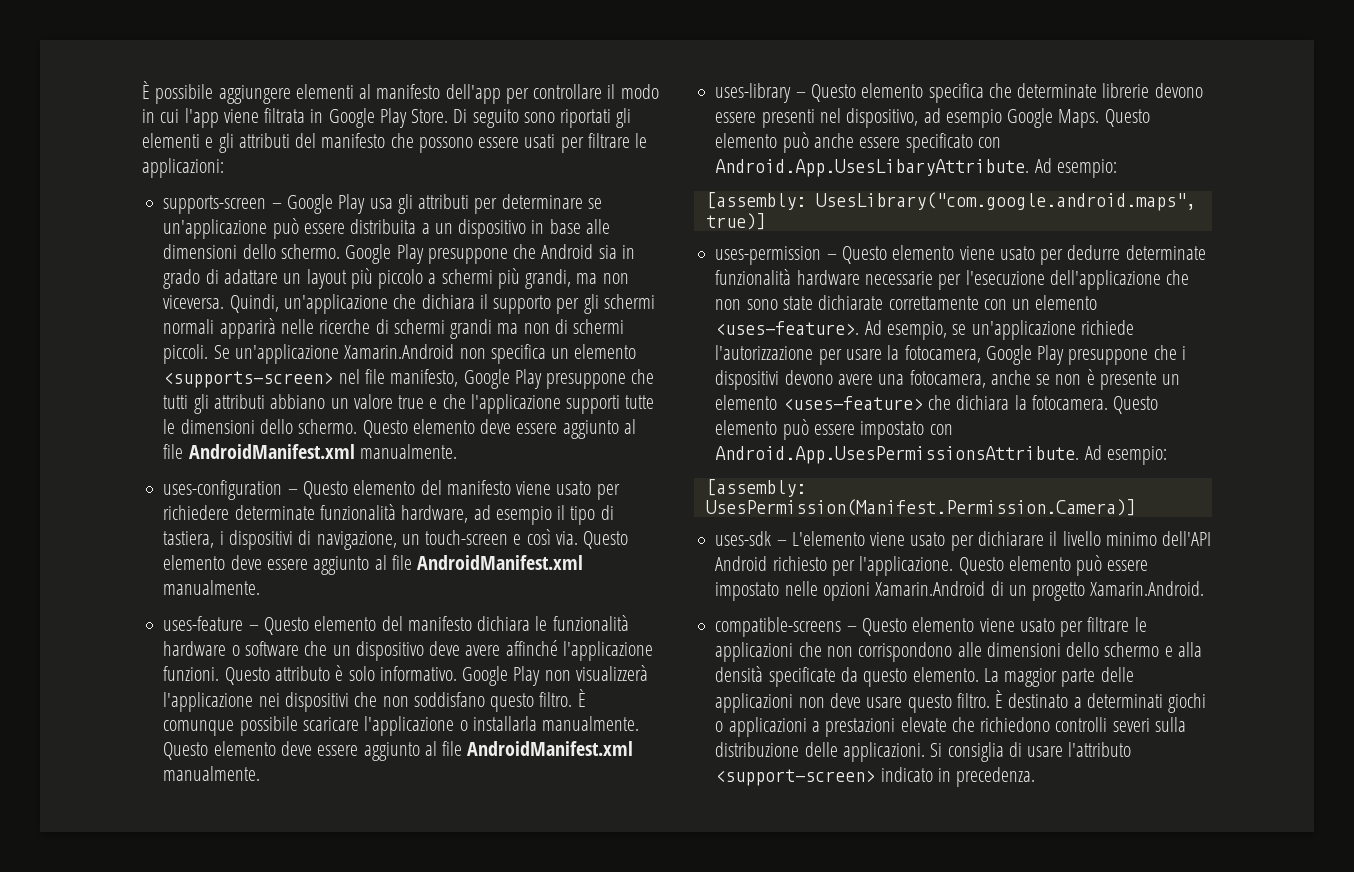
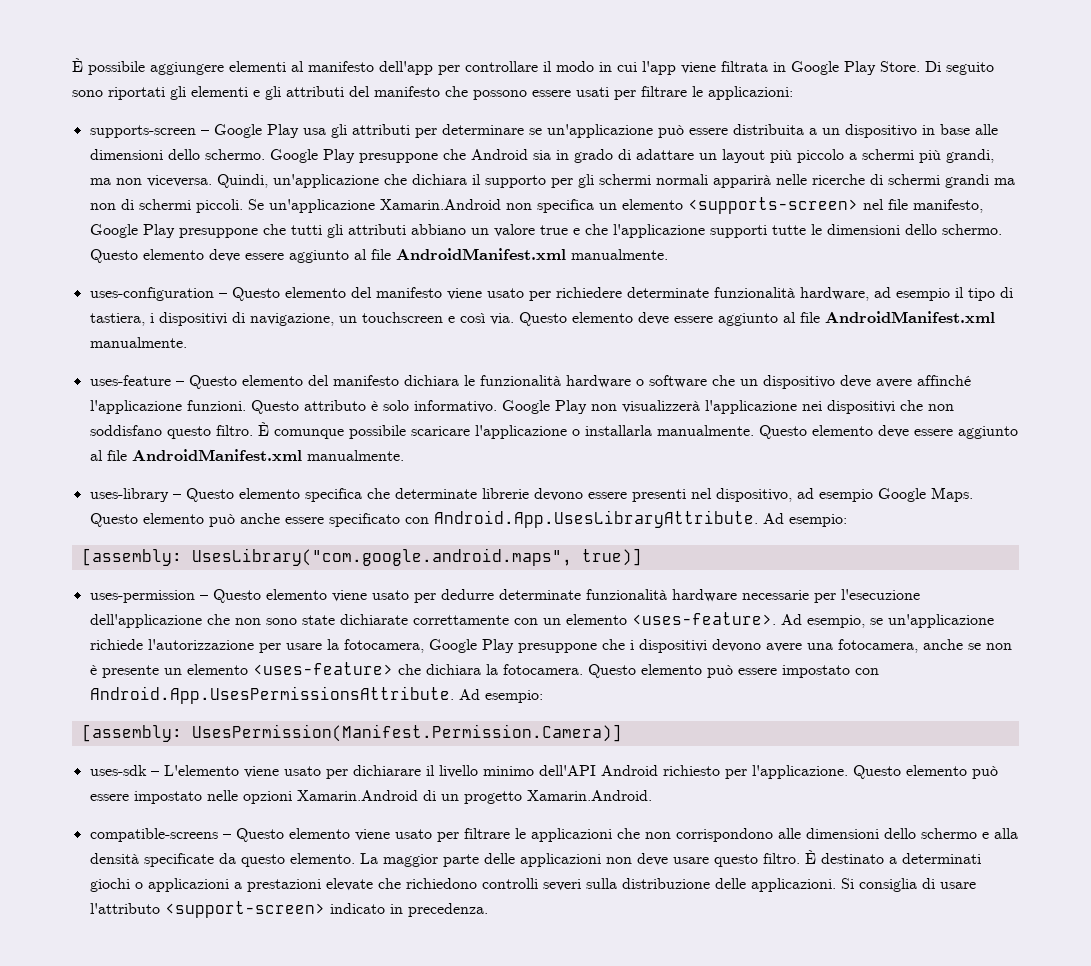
- uses-configuration – Questo elemento del manifesto viene usato per richiedere determinate funzionalità hardware, ad esempio il tipo di tastiera, i dispositivi di navigazione, un touch-screen e così via.
+ uses-configuration – Questo elemento del manifesto viene usato per richiedere determinate funzionalità hardware, ad esempio il tipo di tastiera, i dispositivi di navigazione, un touchscreen e così via.
- Questo elemento può anche essere specificato con Android.App.UsesLibaryAttribute. Ad esempio:
+ Questo elemento può anche essere specificato con Android.App.UsesLibraryAttribute. Ad esempio:

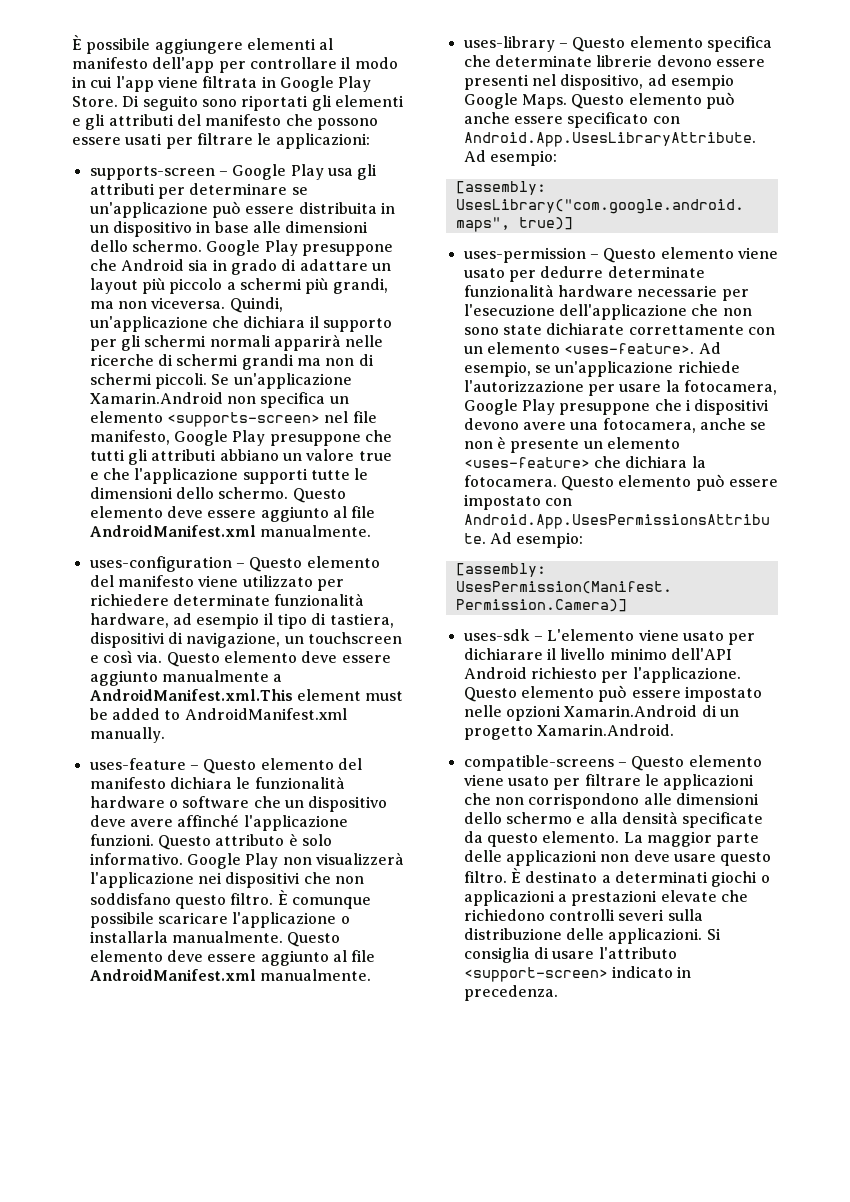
- supports-screen – Google Play usa gli attributi per determinare se un'applicazione può essere distribuita a un dispositivo in base alle dimensioni dello schermo.
+ supports-screen – Google Play usa gli attributi per determinare se un'applicazione può essere distribuita in un dispositivo in base alle dimensioni dello schermo.
- uses-configuration – Questo elemento del manifesto viene usato per richiedere determinate funzionalità hardware, ad esempio il tipo di tastiera, i dispositivi di navigazione, un touchscreen e così via. Questo elemento deve essere aggiunto al file AndroidManifest.xml manualmente.
+ uses-configuration – Questo elemento del manifesto viene utilizzato per richiedere determinate funzionalità hardware, ad esempio il tipo di tastiera, dispositivi di navigazione, un touchscreen e così via. Questo elemento deve essere aggiunto manualmente a AndroidManifest.xml.This element must be added to AndroidManifest.xml manually.

